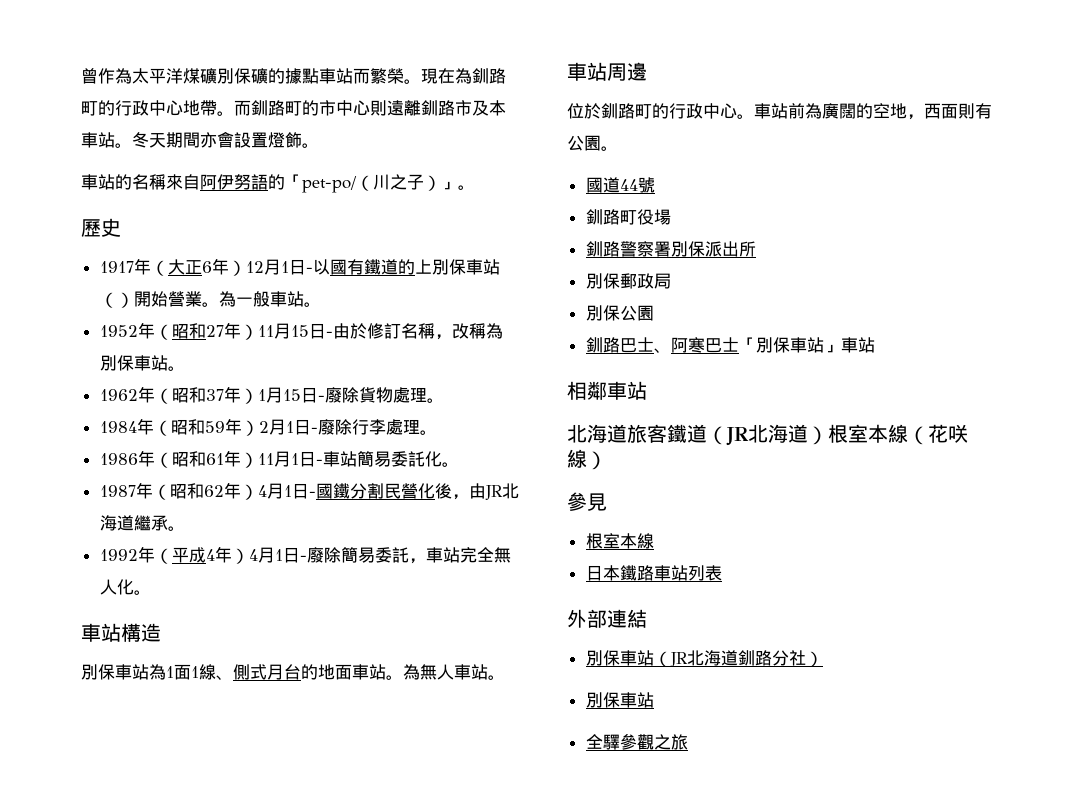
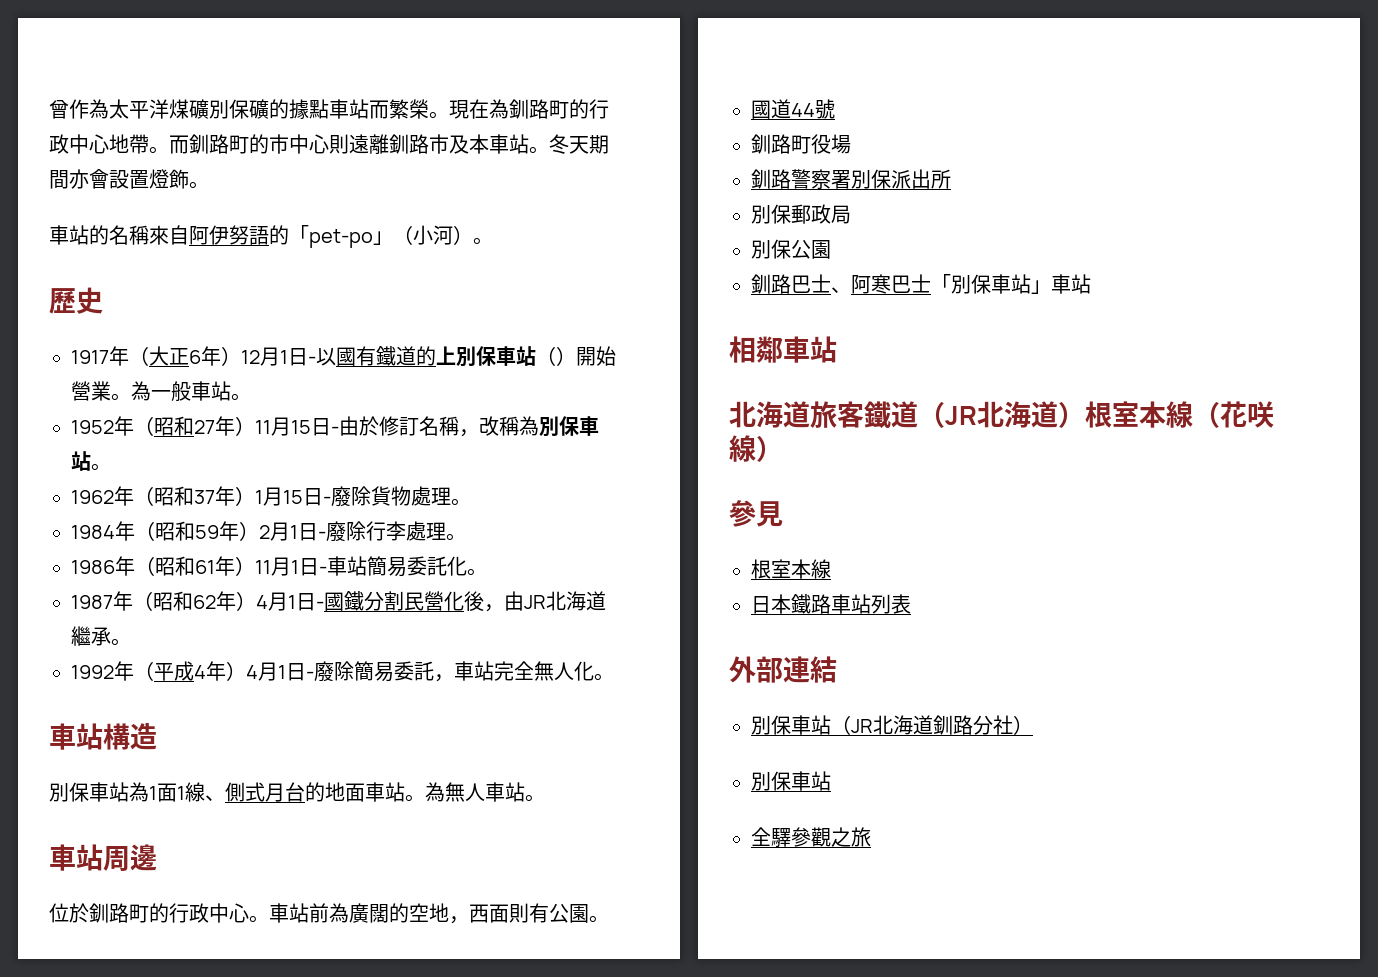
- 車站的名稱來自阿伊努語的「pet-po/（川之子）」。
+ 車站的名稱來自阿伊努語的「pet-po」（小河）。

